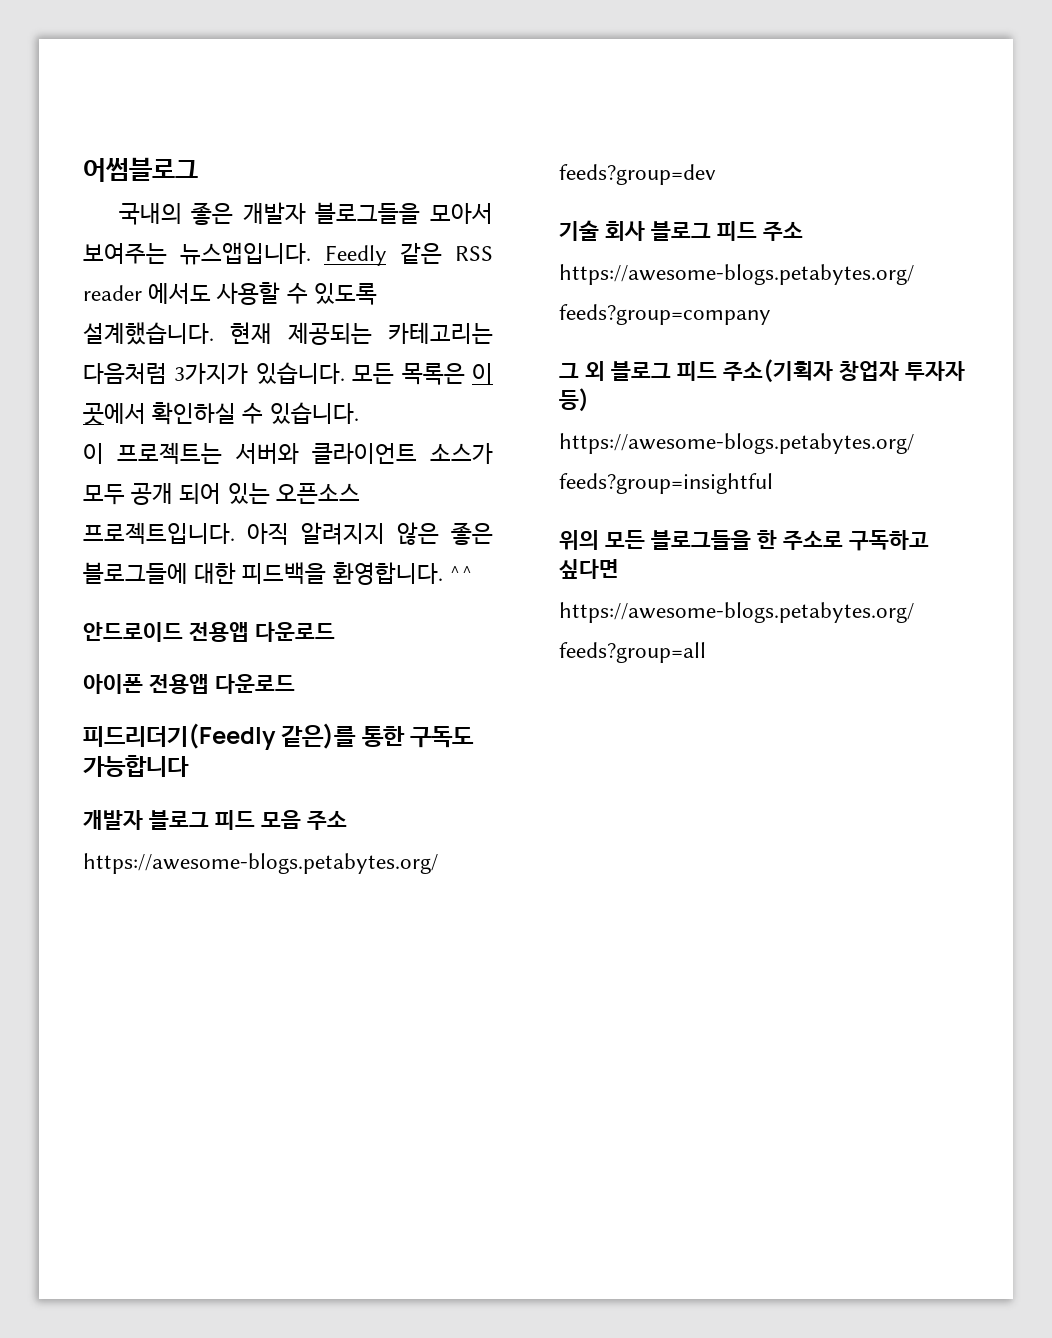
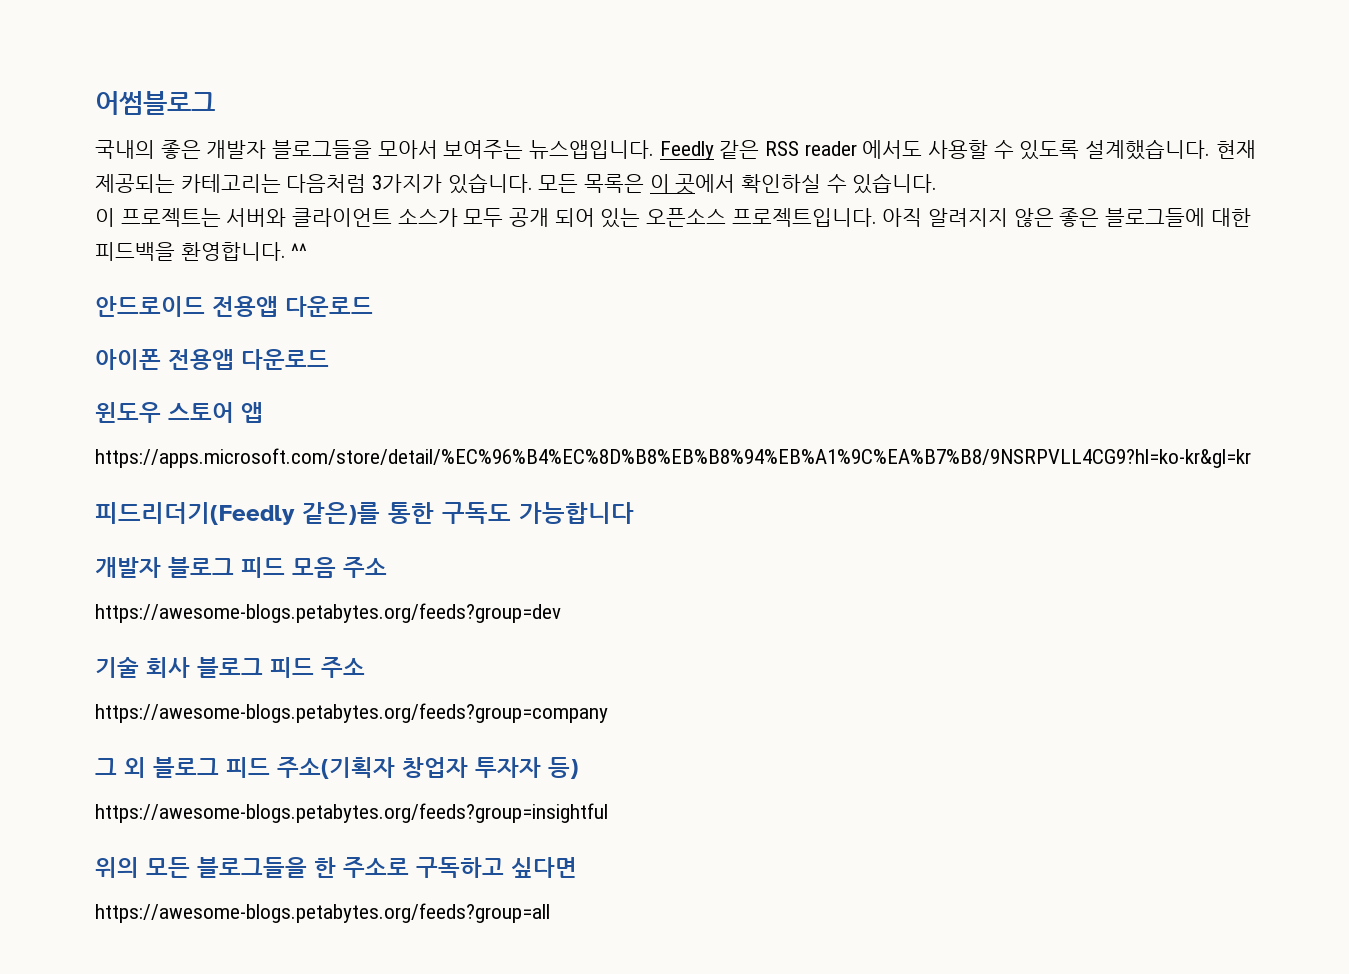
+ 윈도우 스토어 앱
+ https://apps.microsoft.com/store/detail/%EC%96%B4%EC%8D%B8%EB%B8%94%EB%A1%9C%EA%B7%B8/9NSRPVLL4CG9?hl=ko-kr&gl=kr

